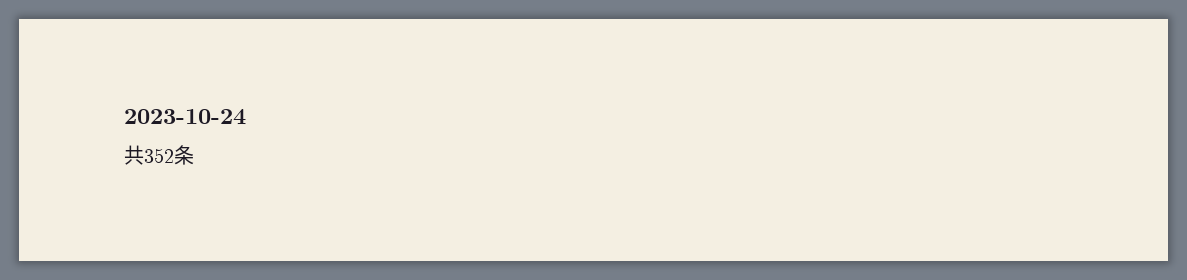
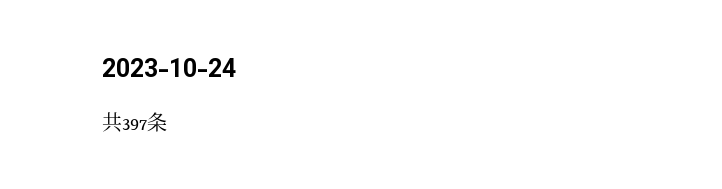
- 共352条
+ 共397条

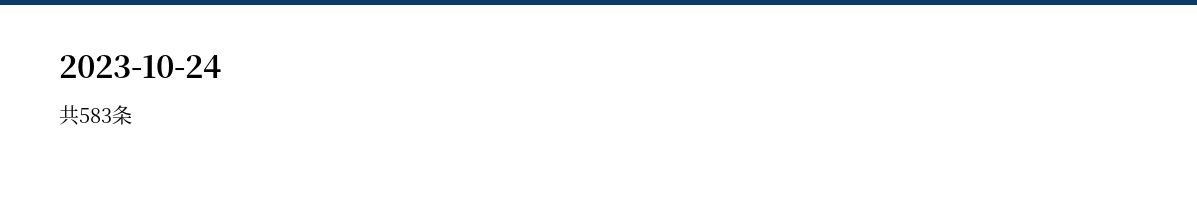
- 共397条
+ 共583条

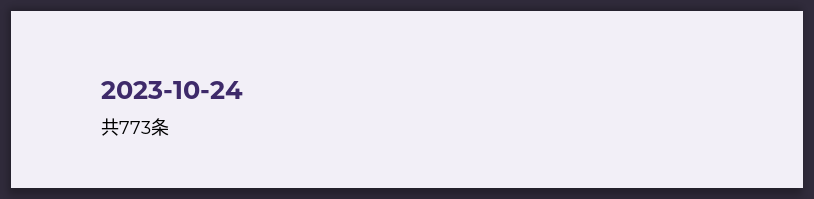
- 共583条
+ 共773条

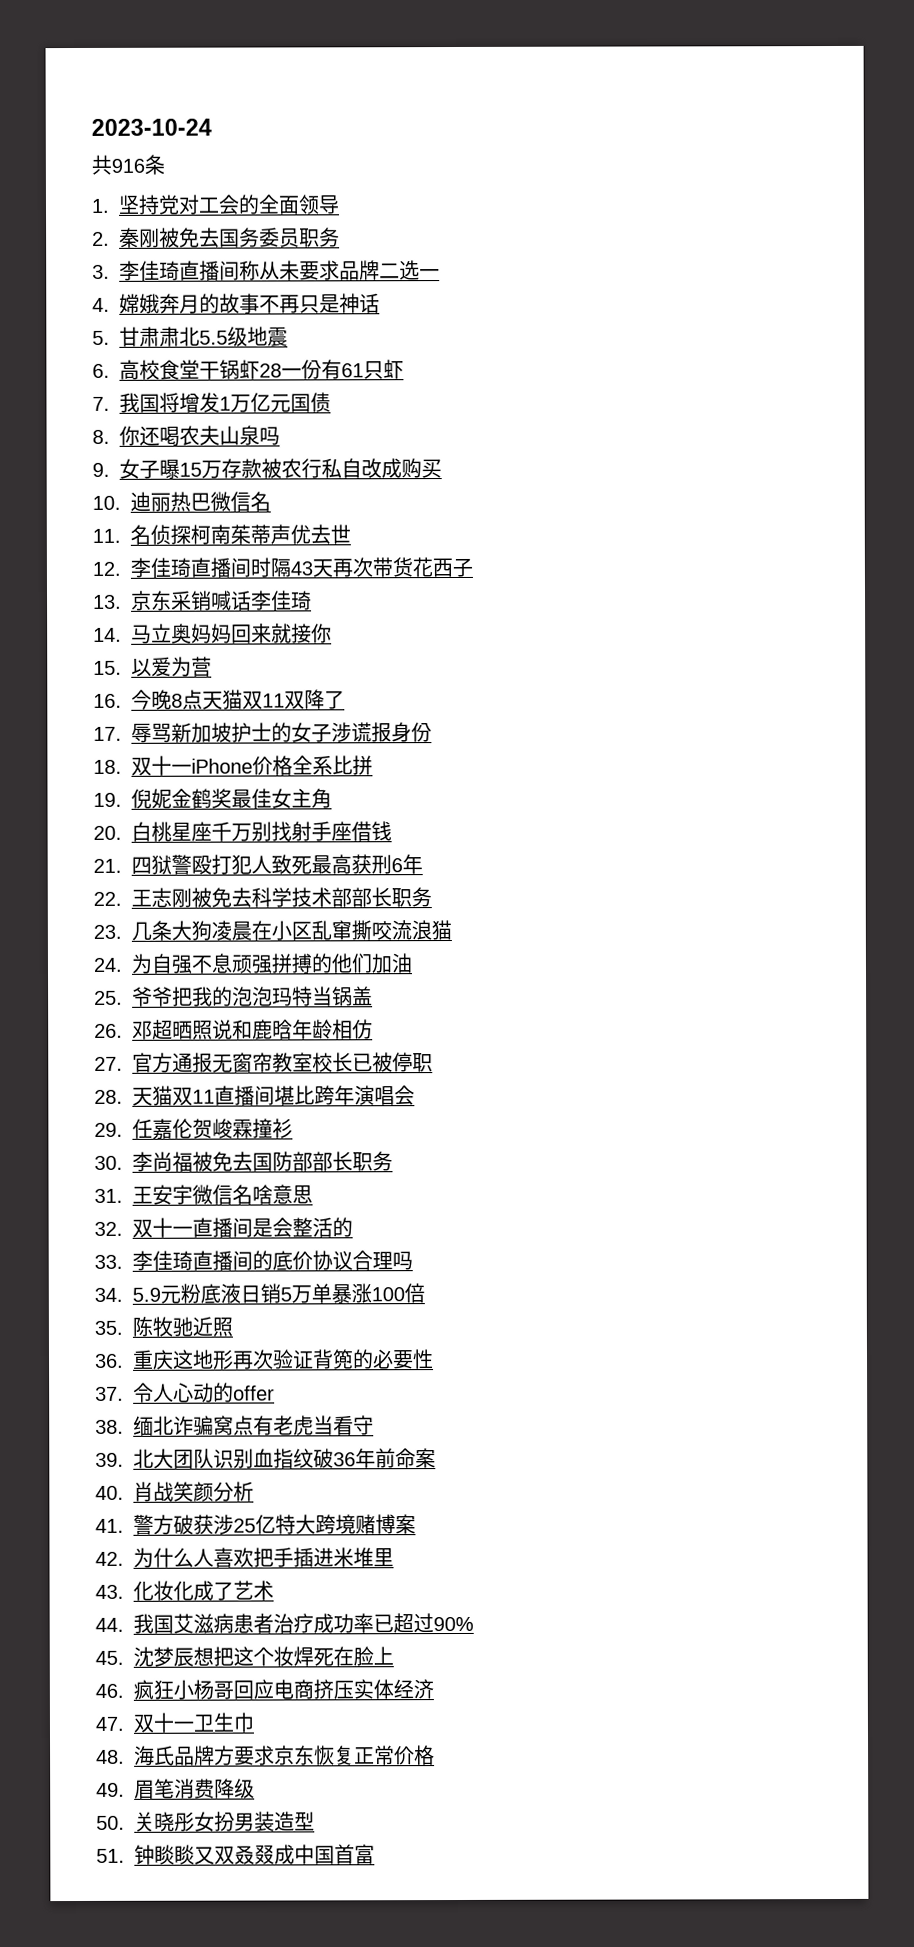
- 共773条
+ 共916条
+ 1.坚持党对工会的全面领导
+ 2.秦刚被免去国务委员职务
+ 3.李佳琦直播间称从未要求品牌二选一
+ 4.嫦娥奔月的故事不再只是神话
+ 5.甘肃肃北5.5级地震
+ 6.高校食堂干锅虾28一份有61只虾
+ 7.我国将增发1万亿元国债
+ 8.你还喝农夫山泉吗
+ 9.女子曝15万存款被农行私自改成购买
+ 10.迪丽热巴微信名
+ 11.名侦探柯南茱蒂声优去世
+ 12.李佳琦直播间时隔43天再次带货花西子
+ 13.京东采销喊话李佳琦
+ 14.马立奥妈妈回来就接你
+ 15.以爱为营
+ 16.今晚8点天猫双11双降了
+ 17.辱骂新加坡护士的女子涉谎报身份
+ 18.双十一iPhone价格全系比拼
+ 19.倪妮金鹤奖最佳女主角
+ 20.白桃星座千万别找射手座借钱
+ 21.四狱警殴打犯人致死最高获刑6年
+ 22.王志刚被免去科学技术部部长职务
+ 23.几条大狗凌晨在小区乱窜撕咬流浪猫
+ 24.为自强不息顽强拼搏的他们加油
+ 25.爷爷把我的泡泡玛特当锅盖
+ 26.邓超晒照说和鹿晗年龄相仿
+ 27.官方通报无窗帘教室校长已被停职
+ 28.天猫双11直播间堪比跨年演唱会
+ 29.任嘉伦贺峻霖撞衫
+ 30.李尚福被免去国防部部长职务
+ 31.王安宇微信名啥意思
+ 32.双十一直播间是会整活的
+ 33.李佳琦直播间的底价协议合理吗
+ 34. 5.9元粉底液日销5万单暴涨100倍
+ 35.陈牧驰近照
+ 36.重庆这地形再次验证背篼的必要性
+ 37.令人心动的offer
+ 38.缅北诈骗窝点有老虎当看守
+ 39.北大团队识别血指纹破36年前命案
+ 40.肖战笑颜分析
+ 41.警方破获涉25亿特大跨境赌博案
+ 42.为什么人喜欢把手插进米堆里
+ 43.化妆化成了艺术
+ 44.我国艾滋病患者治疗成功率已超过90%
+ 45.沈梦辰想把这个妆焊死在脸上
+ 46.疯狂小杨哥回应电商挤压实体经济
+ 47.双十一卫生巾
+ 48.海氏品牌方要求京东恢复正常价格
+ 49.眉笔消费降级
+ 50.关晓彤女扮男装造型
+ 51.钟睒睒又双叒叕成中国首富

